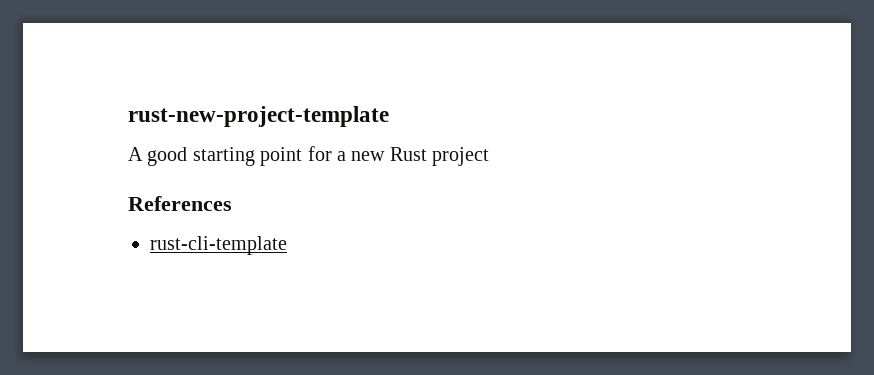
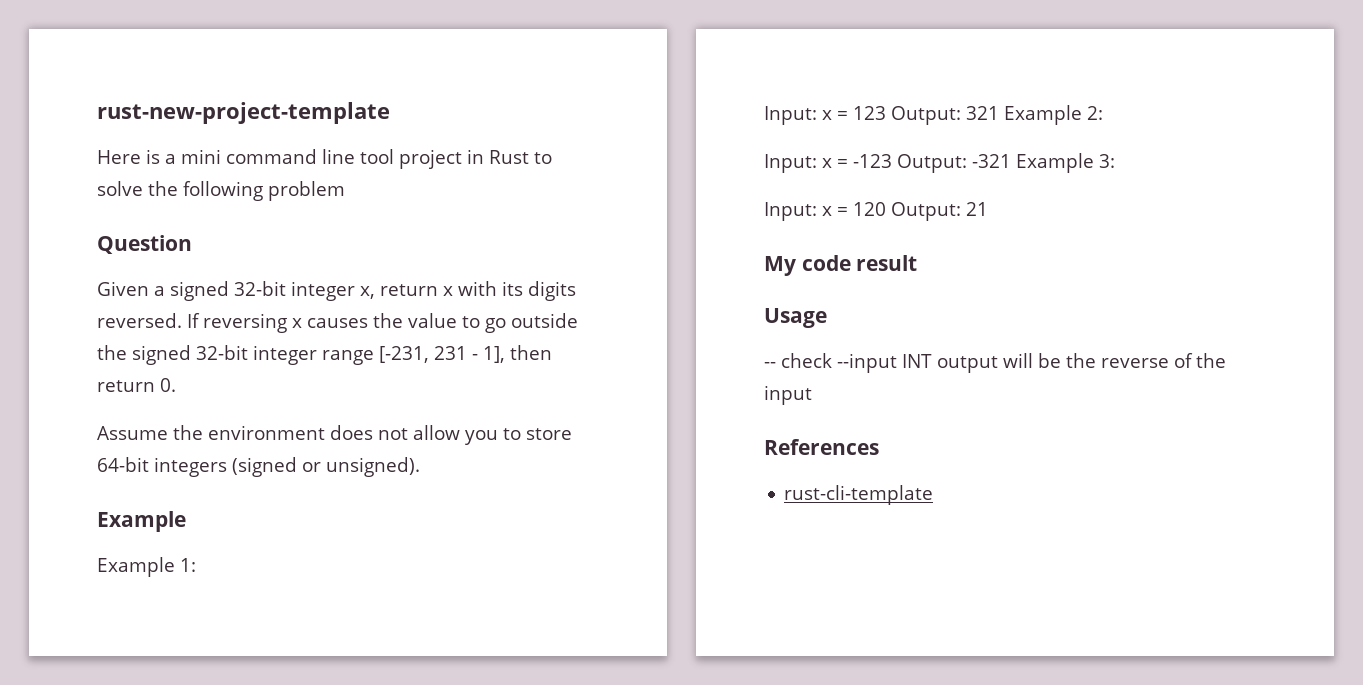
- A good starting point for a new Rust project
+ Here is a mini command line tool project in Rust to solve the following problem
+ Question
+ Given a signed 32-bit integer x, return x with its digits reversed. If reversing x causes the value to go outside the signed 32-bit integer range [-231, 231 - 1], then return 0.
+ Assume the environment does not allow you to store 64-bit integers (signed or unsigned).
+ Example
+ Example 1:
+ Input: x = 123 Output: 321 Example 2:
+ Input: x = -123 Output: -321 Example 3:
+ Input: x = 120 Output: 21
+ My code result
+ Usage
+ -- check --input INT output will be the reverse of the input

